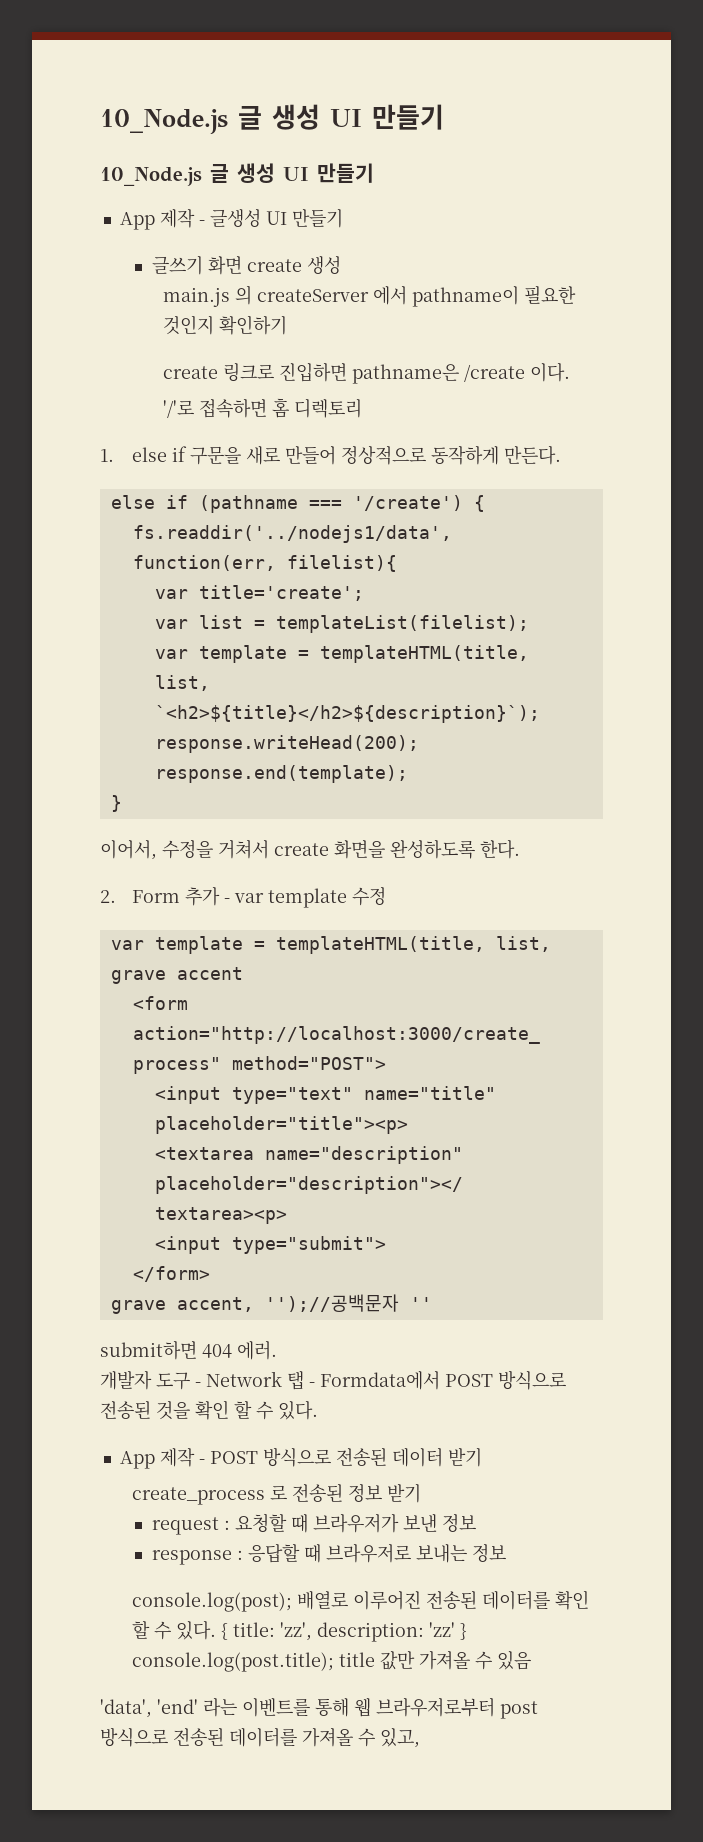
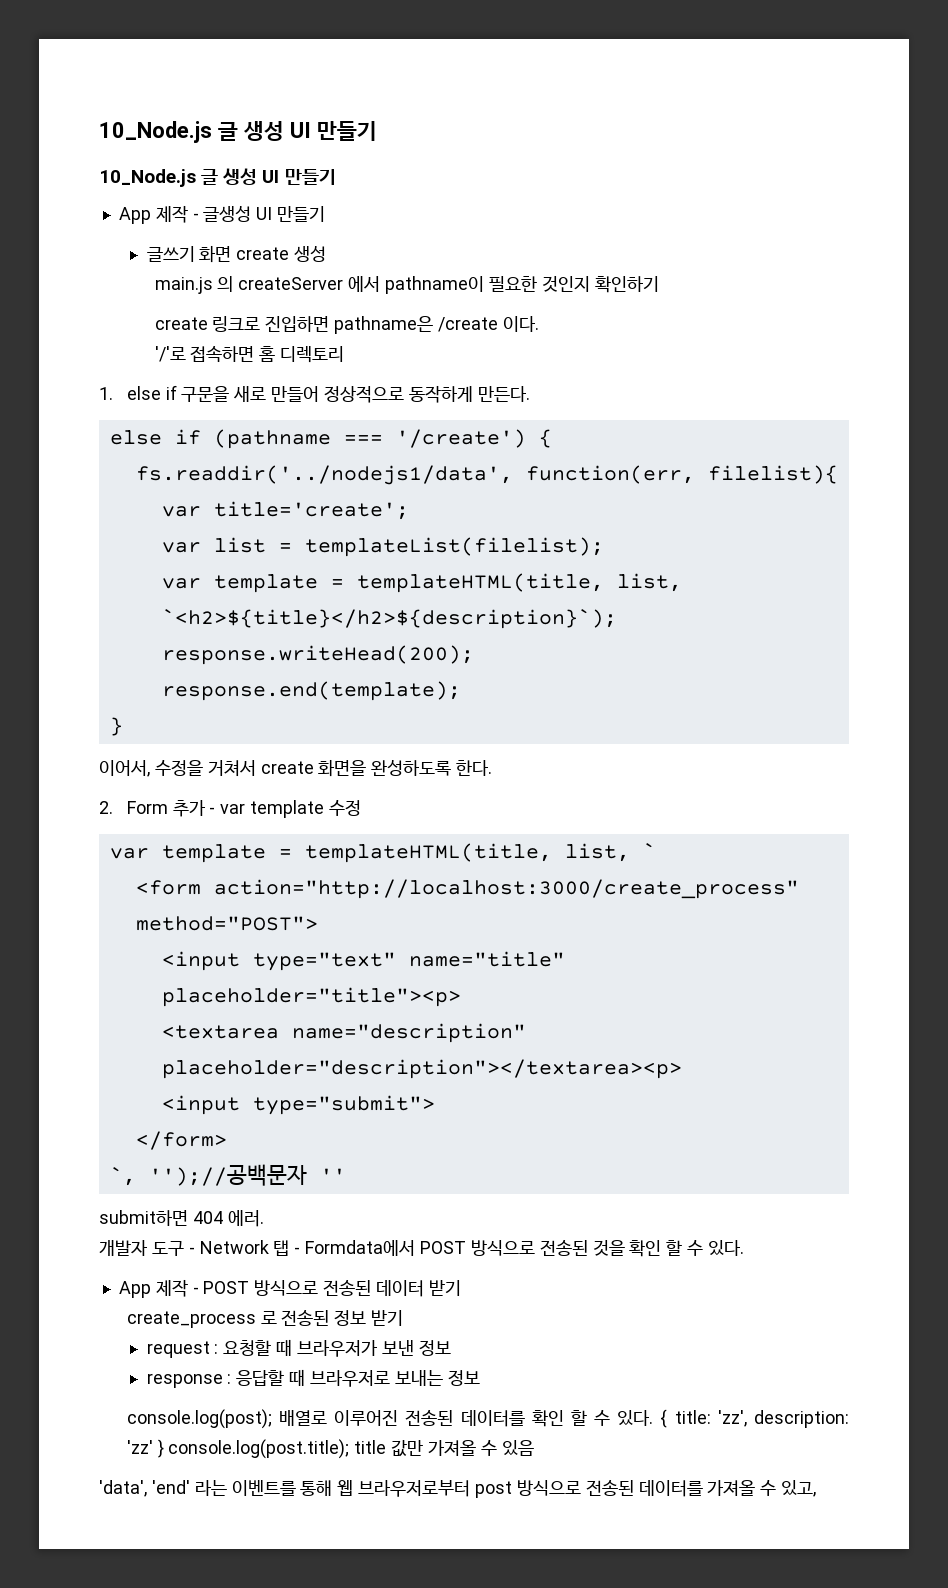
- var template = templateHTML(title, list, grave accent
+ var template = templateHTML(title, list, `
- grave accent, '');//공백문자 ''
+ `, '');//공백문자 ''

